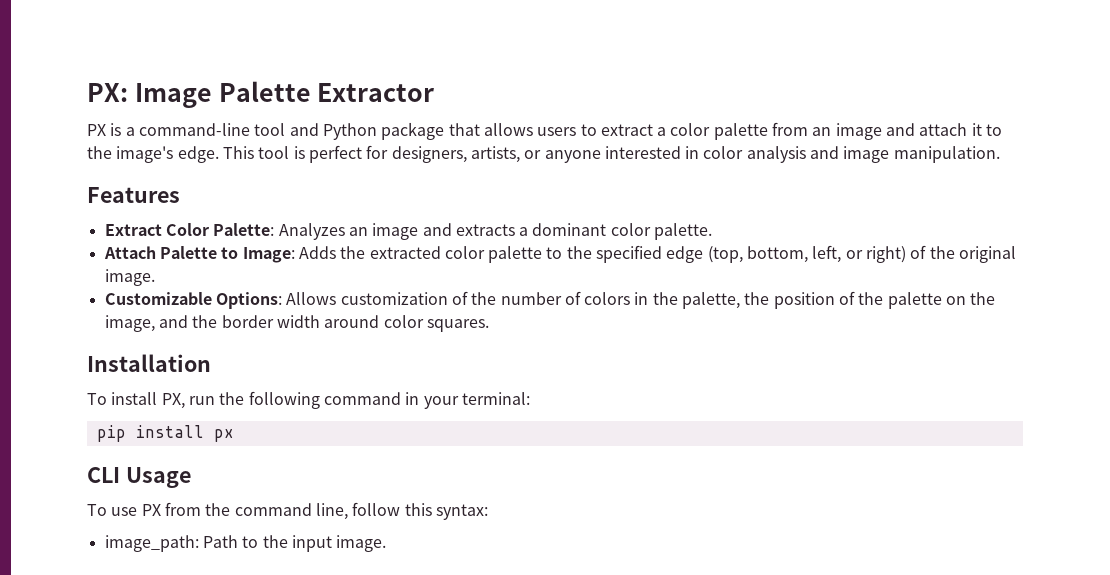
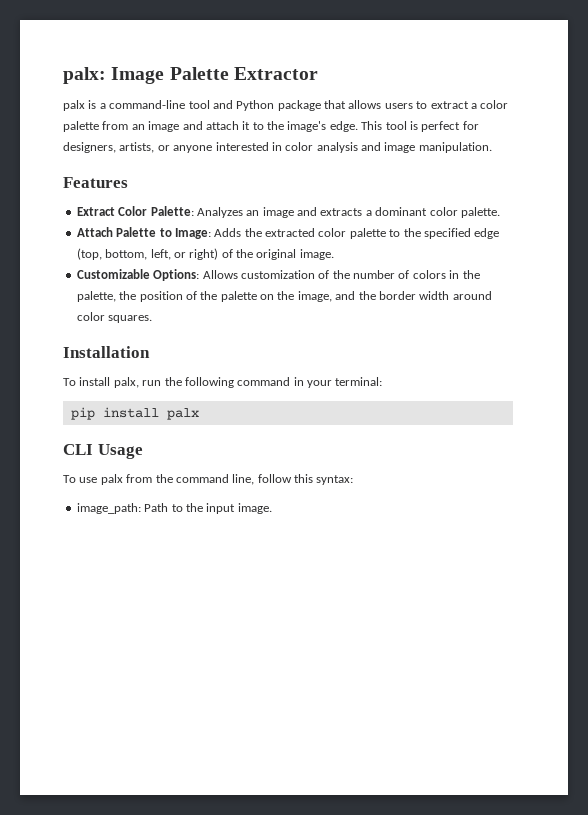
- PX: Image Palette Extractor
+ palx: Image Palette Extractor
- PX is a command-line tool and Python package that allows users to extract a color palette from an image and attach it to the image's edge.
+ palx is a command-line tool and Python package that allows users to extract a color palette from an image and attach it to the image's edge.
- To install PX, run the following command in your terminal:
+ To install palx, run the following command in your terminal:
- pip install px
+ pip install palx
- To use PX from the command line, follow this syntax:
+ To use palx from the command line, follow this syntax:

